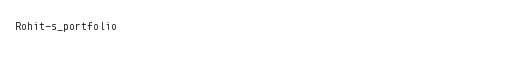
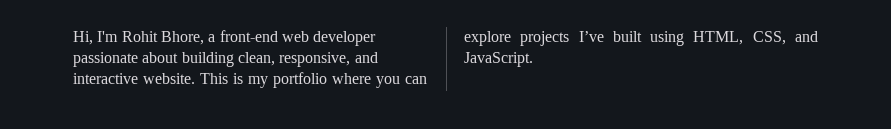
- Rohit-s_portfolio
+ Hi, I'm Rohit Bhore, a front-end web developer passionate about building clean, responsive, and interactive website. This is my portfolio where you can explore projects I’ve built using HTML, CSS, and JavaScript.

